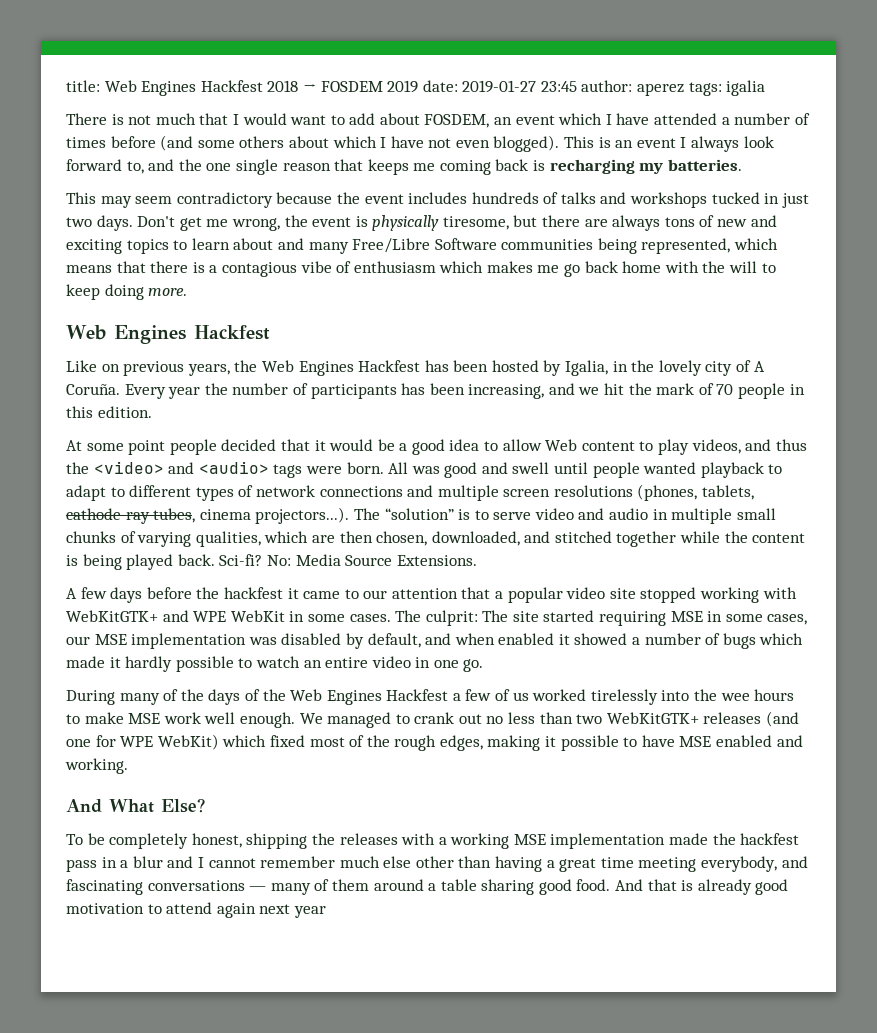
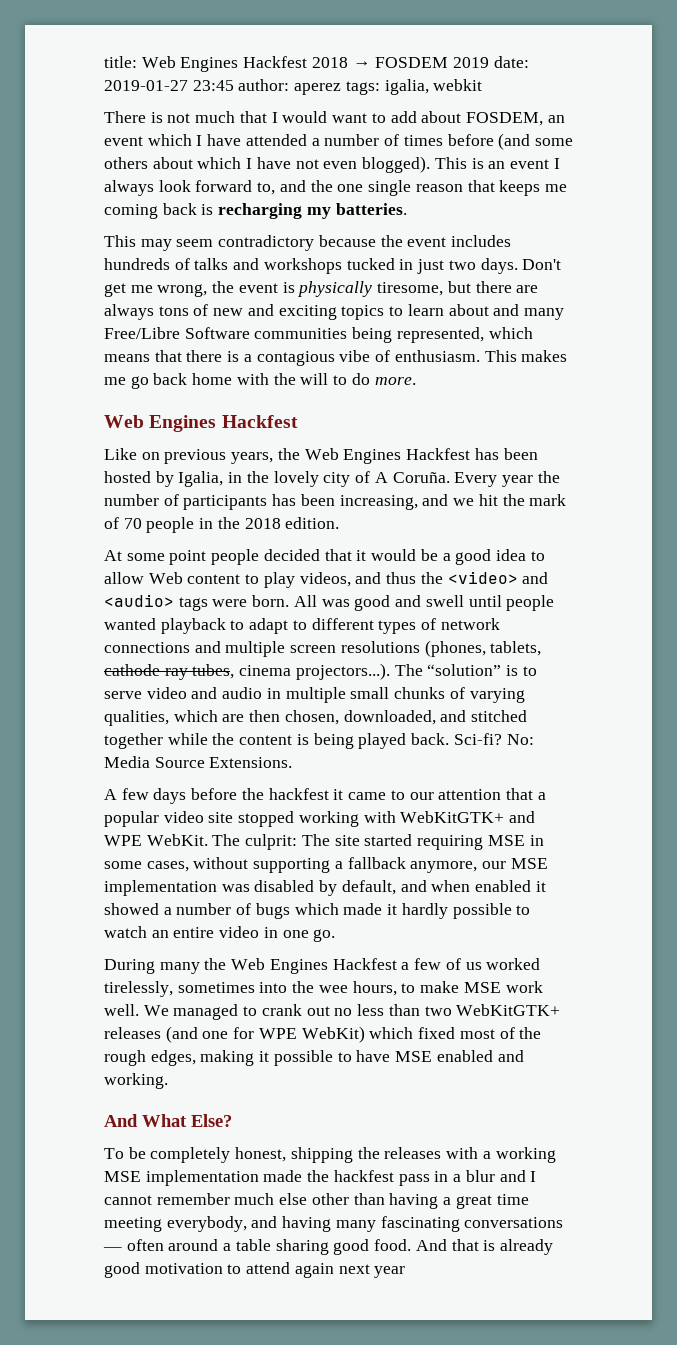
- title: Web Engines Hackfest 2018 → FOSDEM 2019 date: 2019-01-27 23:45 author: aperez tags: igalia
+ title: Web Engines Hackfest 2018 → FOSDEM 2019 date: 2019-01-27 23:45 author: aperez tags: igalia, webkit
- Don't get me wrong, the event is physically tiresome, but there are always tons of new and exciting topics to learn about and many Free/Libre Software communities being represented, which means that there is a contagious vibe of enthusiasm which makes me go back home with the will to keep doing more.
+ Don't get me wrong, the event is physically tiresome, but there are always tons of new and exciting topics to learn about and many Free/Libre Software communities being represented, which means that there is a contagious vibe of enthusiasm. This makes me go back home with the will to do more.
- Every year the number of participants has been increasing, and we hit the mark of 70 people in this edition.
+ Every year the number of participants has been increasing, and we hit the mark of 70 people in the 2018 edition.
- A few days before the hackfest it came to our attention that a popular video site stopped working with WebKitGTK+ and WPE WebKit in some cases.
+ A few days before the hackfest it came to our attention that a popular video site stopped working with WebKitGTK+ and WPE WebKit.
- The culprit: The site started requiring MSE in some cases, our MSE implementation was disabled by default, and when enabled it showed a number of bugs which made it hardly possible to watch an entire video in one go.
+ The culprit: The site started requiring MSE in some cases, without supporting a fallback anymore, our MSE implementation was disabled by default, and when enabled it showed a number of bugs which made it hardly possible to watch an entire video in one go.
- During many of the days of the Web Engines Hackfest a few of us worked tirelessly into the wee hours to make MSE work well enough.
+ During many the Web Engines Hackfest a few of us worked tirelessly, sometimes into the wee hours, to make MSE work well.
- To be completely honest, shipping the releases with a working MSE implementation made the hackfest pass in a blur and I cannot remember much else other than having a great time meeting everybody, and fascinating conversations — many of them around a table sharing good food.
+ To be completely honest, shipping the releases with a working MSE implementation made the hackfest pass in a blur and I cannot remember much else other than having a great time meeting everybody, and having many fascinating conversations — often around a table sharing good food.

